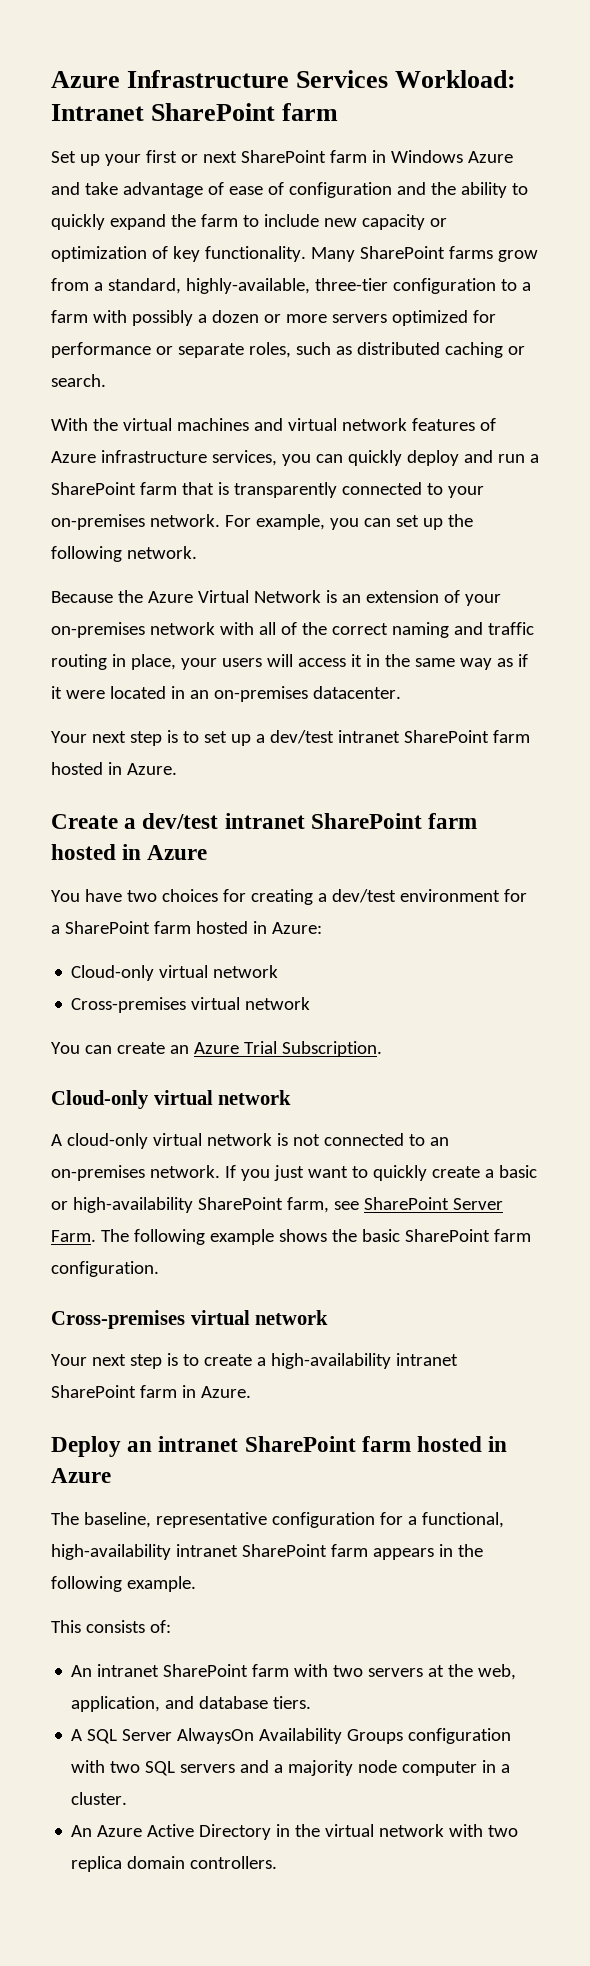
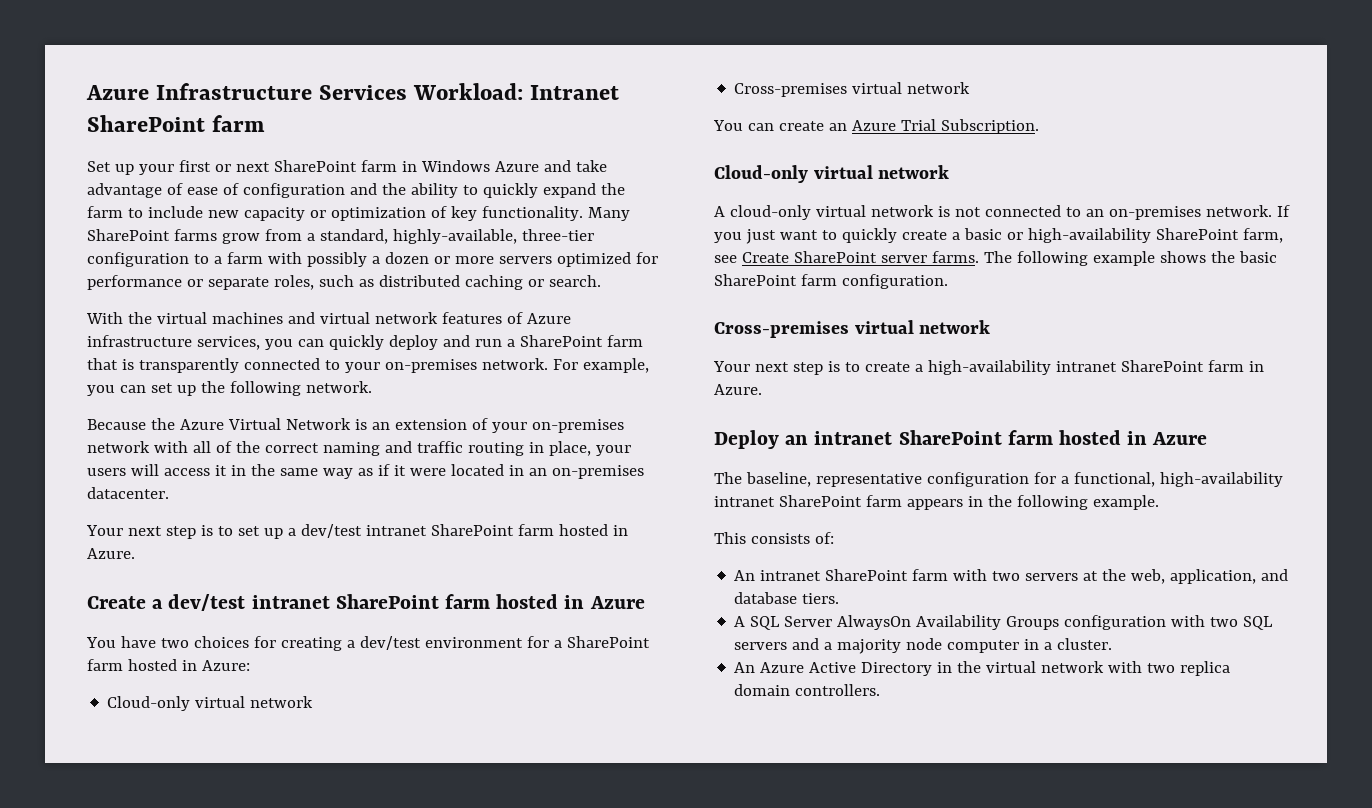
- If you just want to quickly create a basic or high-availability SharePoint farm, see SharePoint Server Farm.
+ If you just want to quickly create a basic or high-availability SharePoint farm, see Create SharePoint server farms.

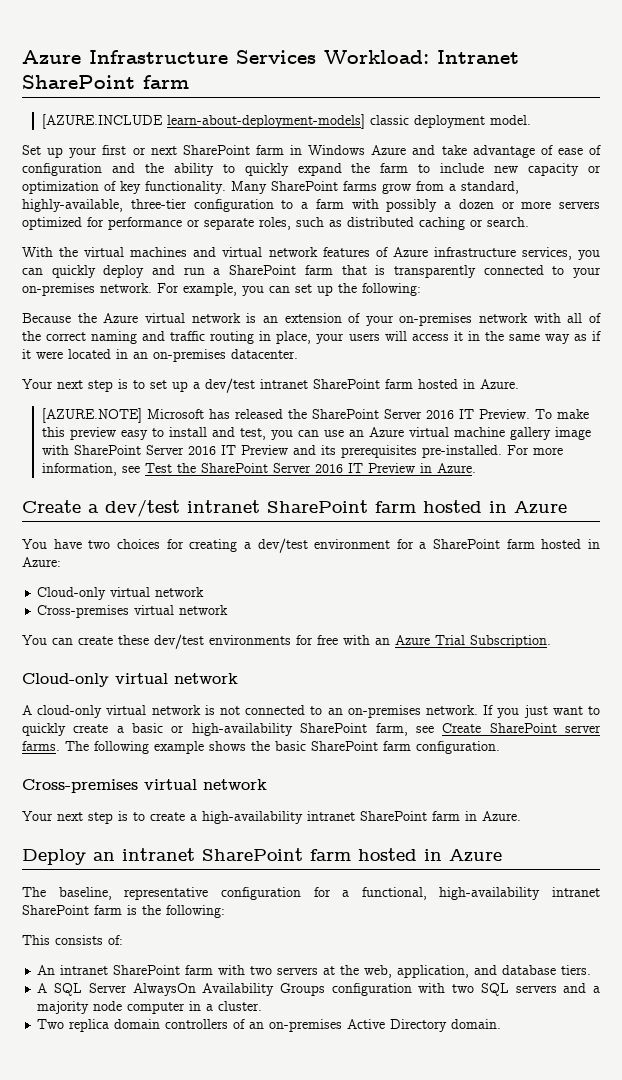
+ [AZURE.INCLUDE learn-about-deployment-models] classic deployment model.
- For example, you can set up the following network.
+ For example, you can set up the following:
- Because the Azure Virtual Network is an extension of your on-premises network with all of the correct naming and traffic routing in place, your users will access it in the same way as if it were located in an on-premises datacenter.
+ Because the Azure virtual network is an extension of your on-premises network with all of the correct naming and traffic routing in place, your users will access it in the same way as if it were located in an on-premises datacenter.
+ [AZURE.NOTE] Microsoft has released the SharePoint Server 2016 IT Preview. To make this preview easy to install and test, you can use an Azure virtual machine gallery image with SharePoint Server 2016 IT Preview and its prerequisites pre-installed. For more information, see Test the SharePoint Server 2016 IT Preview in Azure.
- You can create an Azure Trial Subscription.
+ You can create these dev/test environments for free with an Azure Trial Subscription.
- The baseline, representative configuration for a functional, high-availability intranet SharePoint farm appears in the following example.
+ The baseline, representative configuration for a functional, high-availability intranet SharePoint farm is the following:
- An Azure Active Directory in the virtual network with two replica domain controllers.
+ Two replica domain controllers of an on-premises Active Directory domain.

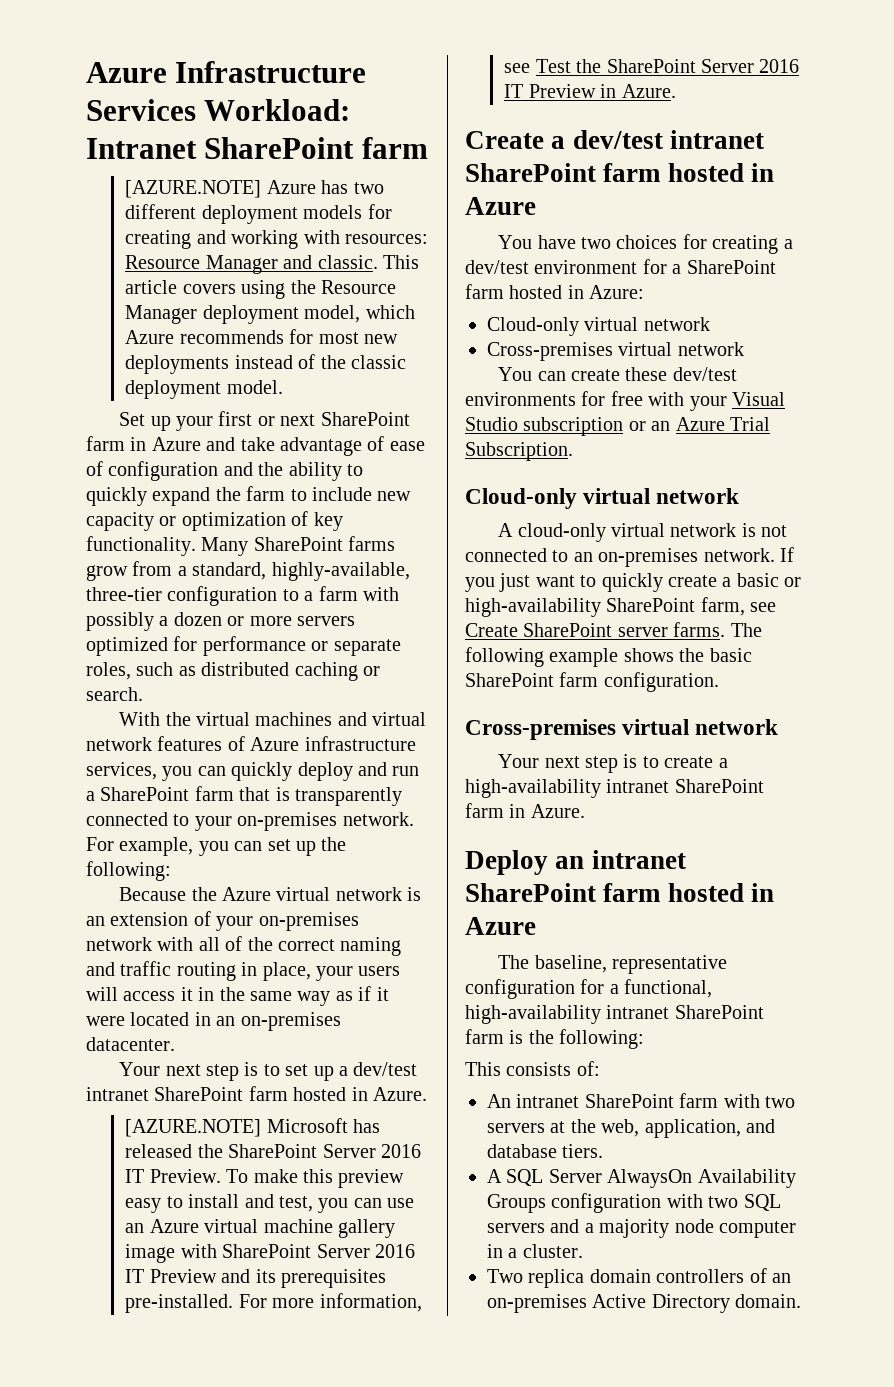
- [AZURE.INCLUDE learn-about-deployment-models] classic deployment model.
+ [AZURE.NOTE] Azure has two different deployment models for creating and working with resources: Resource Manager and classic. This article covers using the Resource Manager deployment model, which Azure recommends for most new deployments instead of the classic deployment model.
- Set up your first or next SharePoint farm in Windows Azure and take advantage of ease of configuration and the ability to quickly expand the farm to include new capacity or optimization of key functionality.
+ Set up your first or next SharePoint farm in Azure and take advantage of ease of configuration and the ability to quickly expand the farm to include new capacity or optimization of key functionality.
- You can create these dev/test environments for free with an Azure Trial Subscription.
+ You can create these dev/test environments for free with your Visual Studio subscription or an Azure Trial Subscription.

